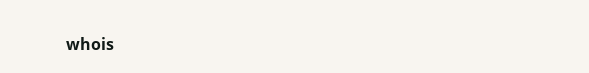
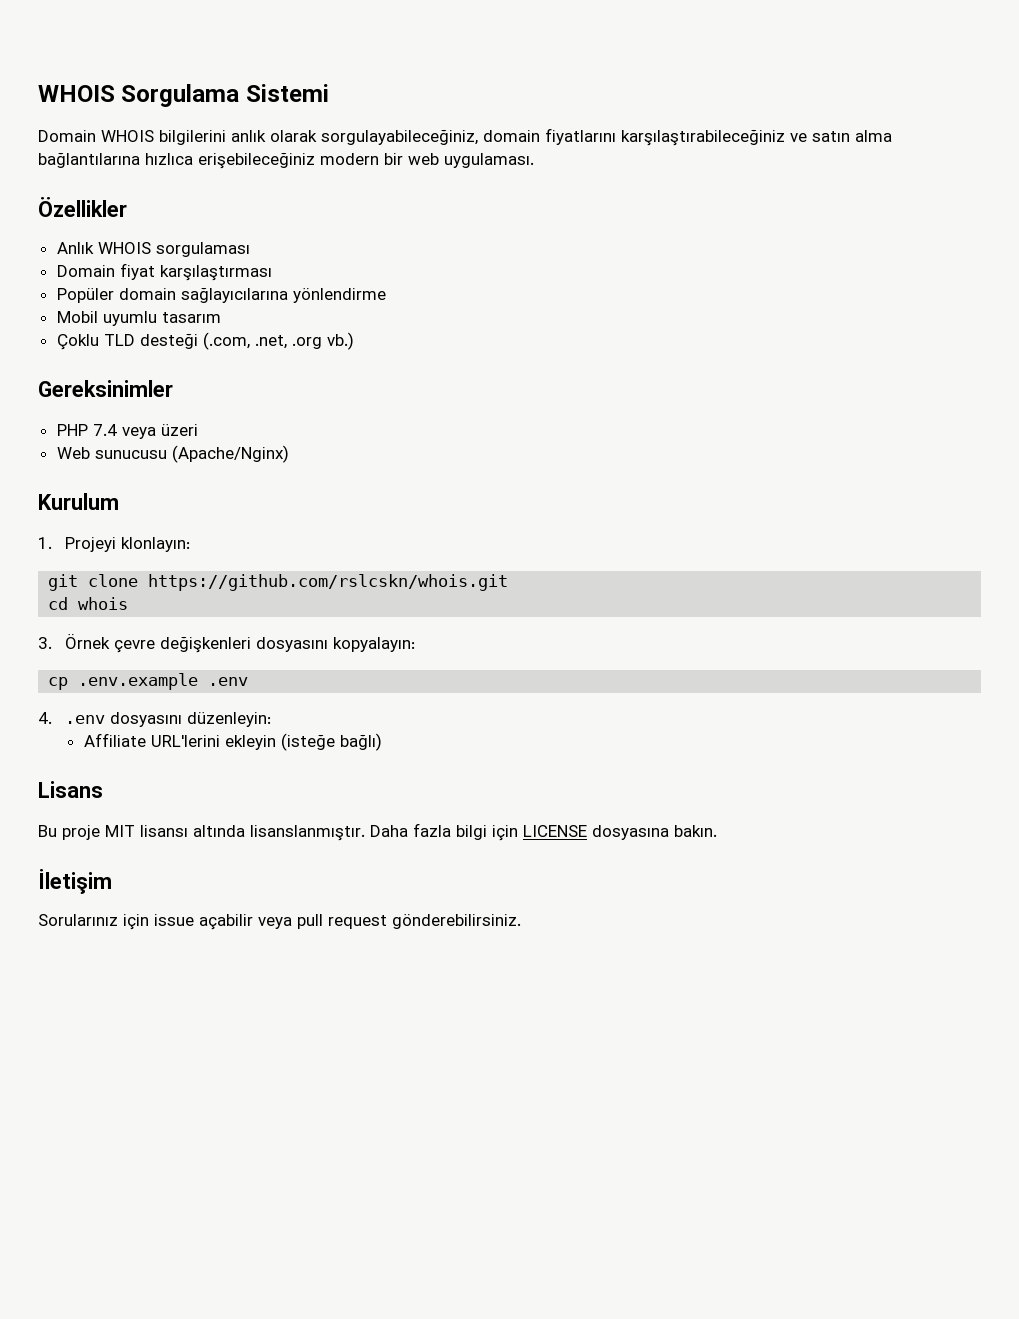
- whois
+ WHOIS Sorgulama Sistemi
+ Domain WHOIS bilgilerini anlık olarak sorgulayabileceğiniz, domain fiyatlarını karşılaştırabileceğiniz ve satın alma bağlantılarına hızlıca erişebileceğiniz modern bir web uygulaması.
+ Özellikler
+ Anlık WHOIS sorgulaması
+ Domain fiyat karşılaştırması
+ Popüler domain sağlayıcılarına yönlendirme
+ Mobil uyumlu tasarım
+ Çoklu TLD desteği (.com, .net, .org vb.)
+ Gereksinimler
+ PHP 7.4 veya üzeri
+ Web sunucusu (Apache/Nginx)
+ Kurulum
+ 1. Projeyi klonlayın:
+ git clone https://github.com/rslcskn/whois.git
+ cd whois
+ 3. Örnek çevre değişkenleri dosyasını kopyalayın:
+ cp .env.example .env
+ 4. .env dosyasını düzenleyin:
+ Affiliate URL'lerini ekleyin (isteğe bağlı)
+ Lisans
+ Bu proje MIT lisansı altında lisanslanmıştır. Daha fazla bilgi için LICENSE dosyasına bakın.
+ İletişim
+ Sorularınız için issue açabilir veya pull request gönderebilirsiniz.

